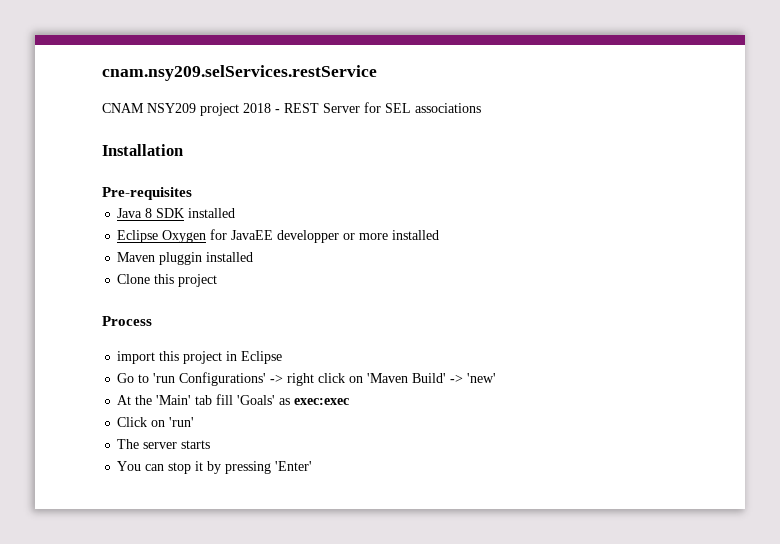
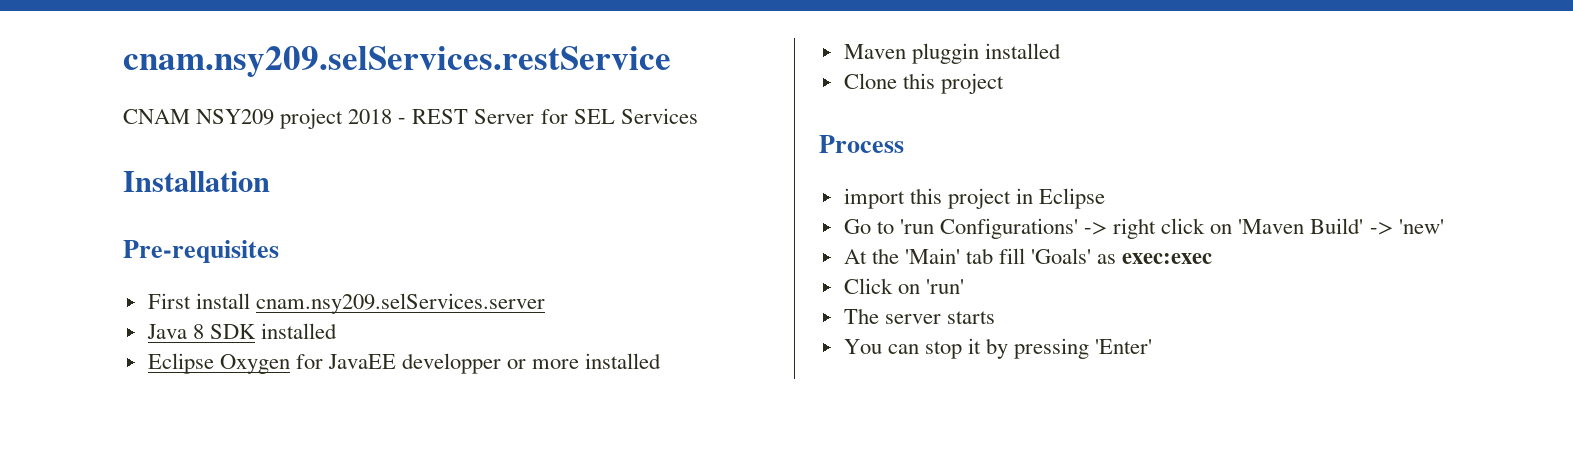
- CNAM NSY209 project 2018 - REST Server for SEL associations
+ CNAM NSY209 project 2018 - REST Server for SEL Services
+ First install cnam.nsy209.selServices.server

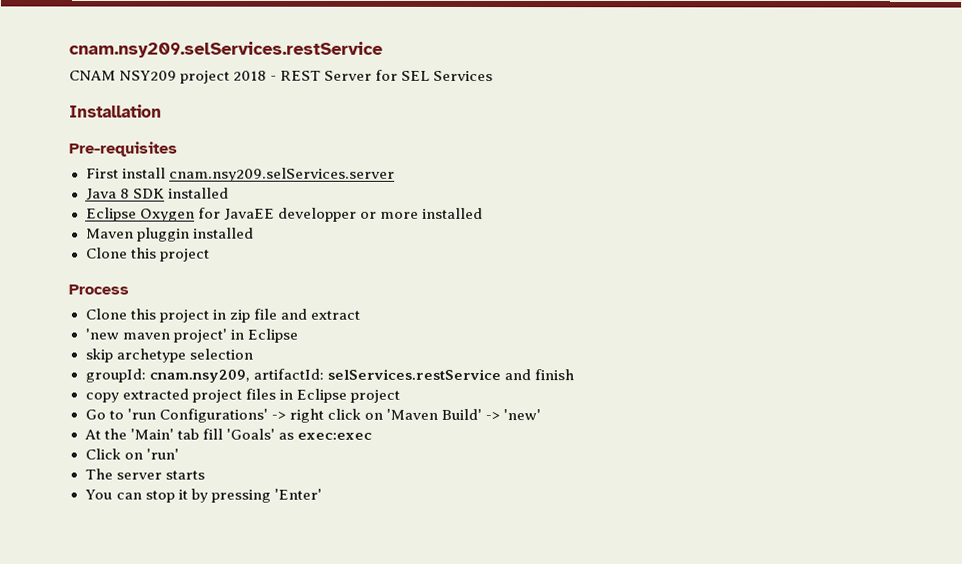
- import this project in Eclipse
+ Clone this project in zip file and extract
+ 'new maven project' in Eclipse
+ skip archetype selection
+ groupId: cnam.nsy209, artifactId: selServices.restService and finish
+ copy extracted project files in Eclipse project

